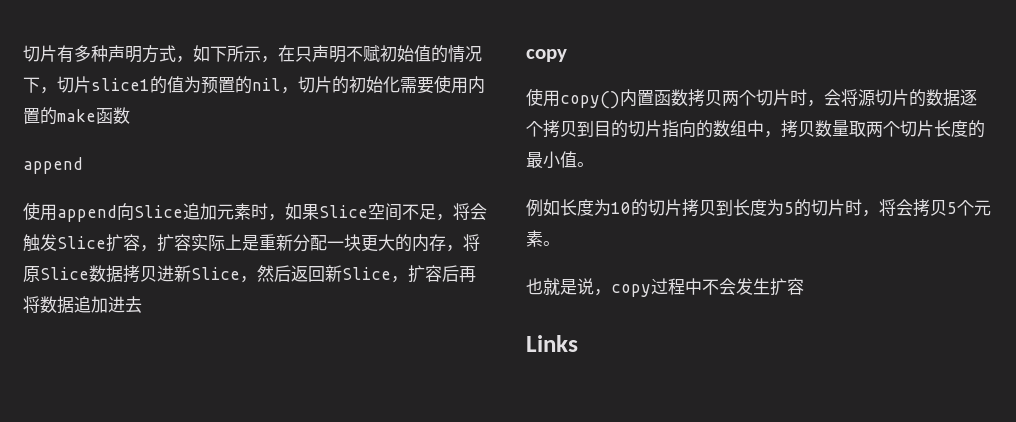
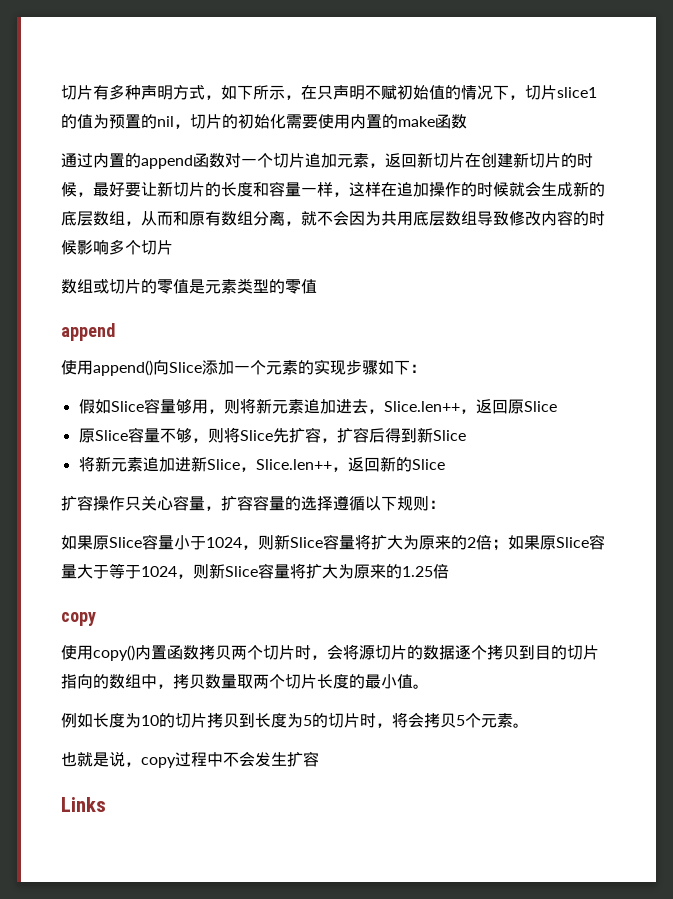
  切片有多种声明方式，如下所示，在只声明不赋初始值的情况下，切片slice1的值为预置的nil，切片的初始化需要使用内置的make函数
+ 通过内置的append函数对一个切片追加元素，返回新切片在创建新切片的时候，最好要让新切片的长度和容量一样，这样在追加操作的时候就会生成新的底层数组，从而和原有数组分离，就不会因为共用底层数组导致修改内容的时候影响多个切片
+ 数组或切片的零值是元素类型的零值
  append
- 使用append向Slice追加元素时，如果Slice空间不足，将会触发Slice扩容，扩容实际上是重新分配一块更大的内存，将原Slice数据拷贝进新Slice，然后返回新Slice，扩容后再将数据追加进去
+ 使用append()向Slice添加一个元素的实现步骤如下：
+ 假如Slice容量够用，则将新元素追加进去，Slice.len++，返回原Slice
+ 原Slice容量不够，则将Slice先扩容，扩容后得到新Slice
+ 将新元素追加进新Slice，Slice.len++，返回新的Slice
+ 扩容操作只关心容量，扩容容量的选择遵循以下规则：
+ 如果原Slice容量小于1024，则新Slice容量将扩大为原来的2倍；如果原Slice容量大于等于1024，则新Slice容量将扩大为原来的1.25倍

